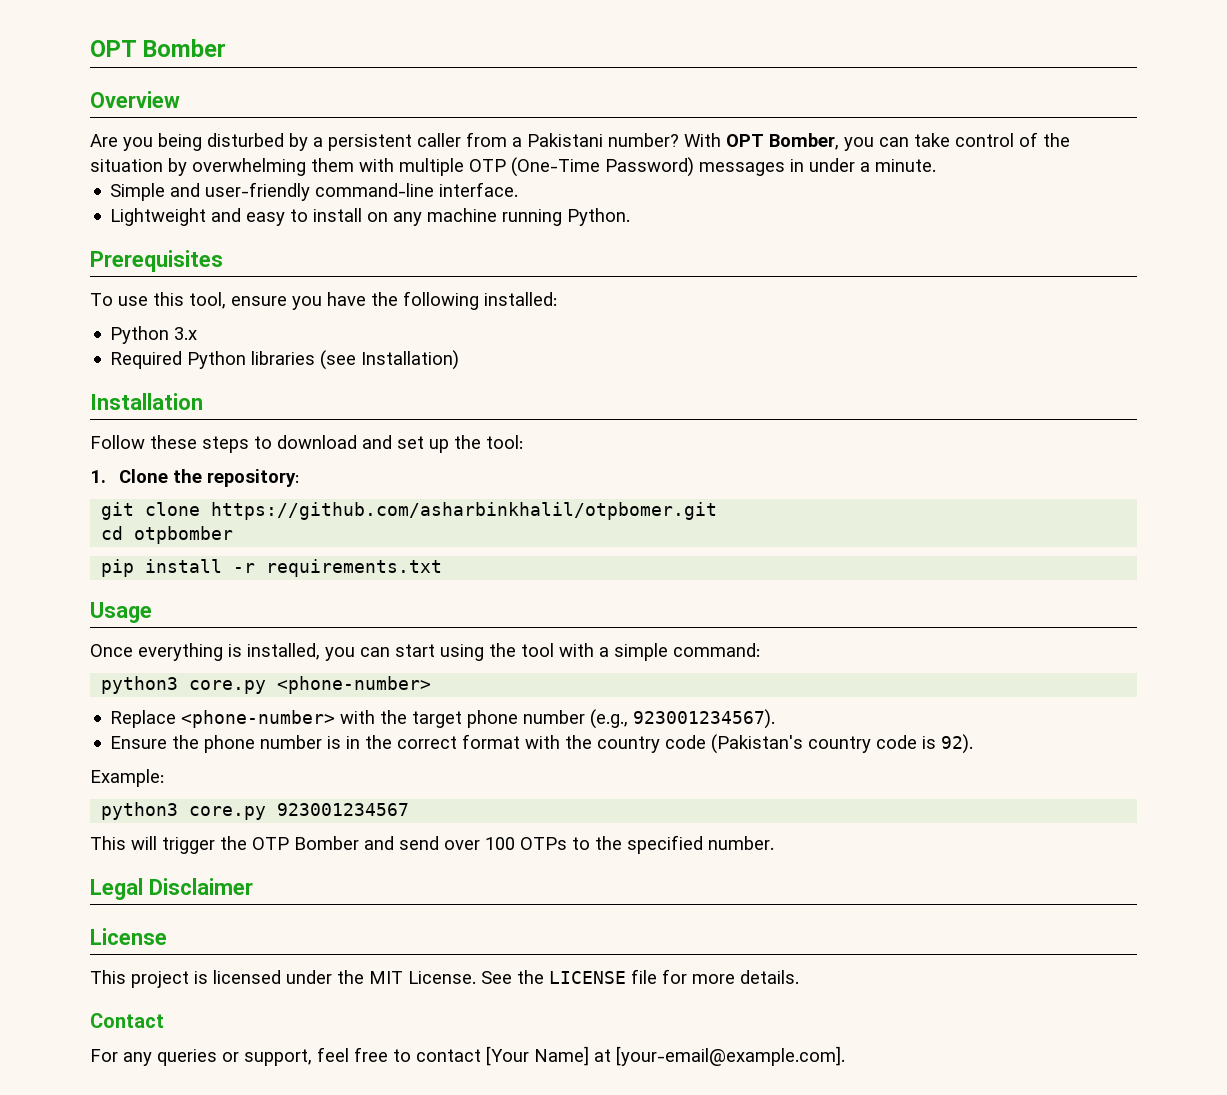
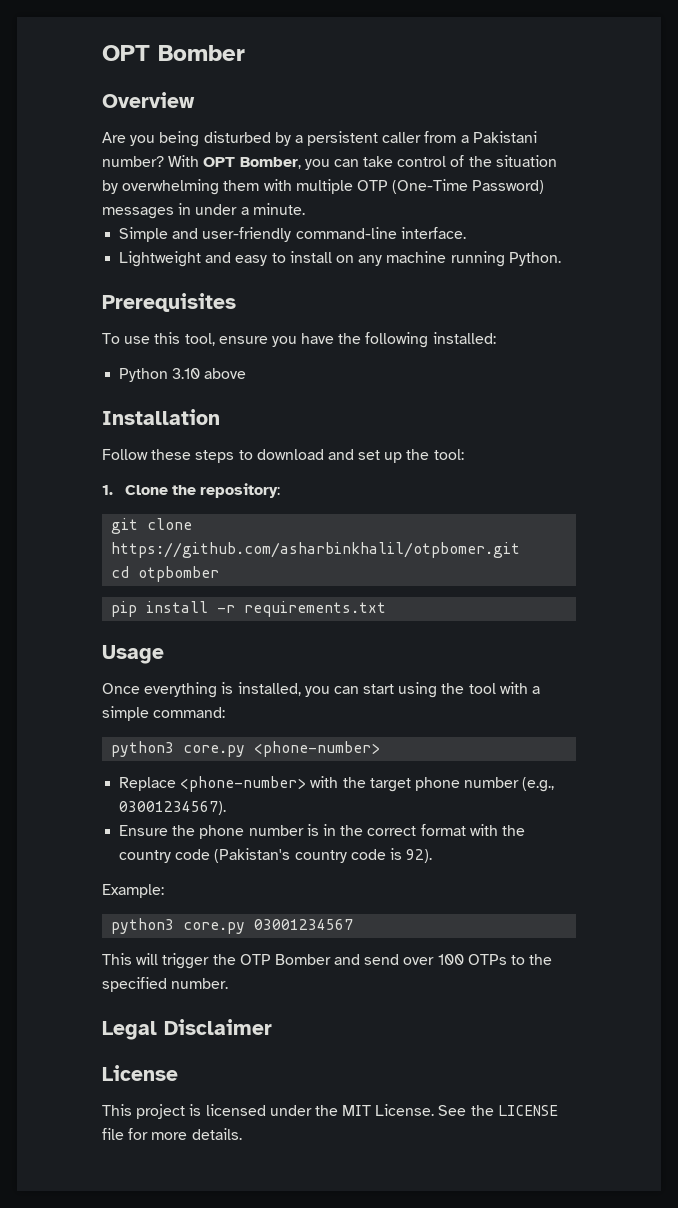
- Python 3.x
- Required Python libraries (see Installation)
+ Python 3.10 above
- Replace <phone-number> with the target phone number (e.g., 923001234567).
+ Replace <phone-number> with the target phone number (e.g., 03001234567).
- python3 core.py 923001234567
+ python3 core.py 03001234567
- Contact
- For any queries or support, feel free to contact [Your Name] at [your-email@example.com].

